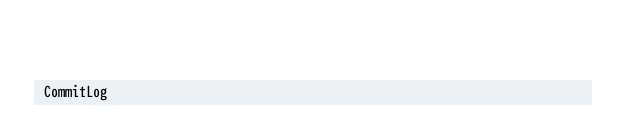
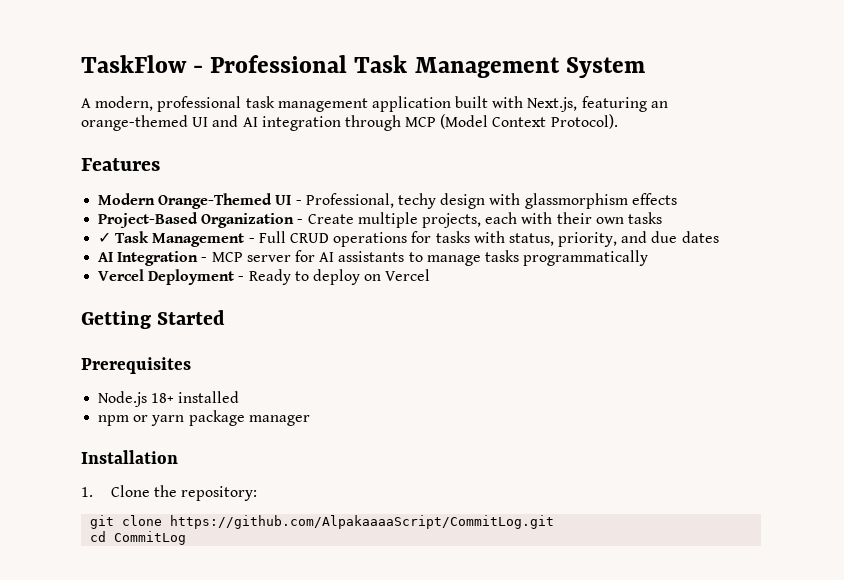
- CommitLog
+ TaskFlow - Professional Task Management System
+ A modern, professional task management application built with Next.js, featuring an orange-themed UI and AI integration through MCP (Model Context Protocol).
+ Features
+ Modern Orange-Themed UI - Professional, techy design with glassmorphism effects
+ Project-Based Organization - Create multiple projects, each with their own tasks
+ ✓ Task Management - Full CRUD operations for tasks with status, priority, and due dates
+ AI Integration - MCP server for AI assistants to manage tasks programmatically
+ Vercel Deployment - Ready to deploy on Vercel
+ Getting Started
+ Prerequisites
+ Node.js 18+ installed
+ npm or yarn package manager
+ Installation
+ 1. Clone the repository:
+ git clone https://github.com/AlpakaaaaScript/CommitLog.git
+ cd CommitLog

